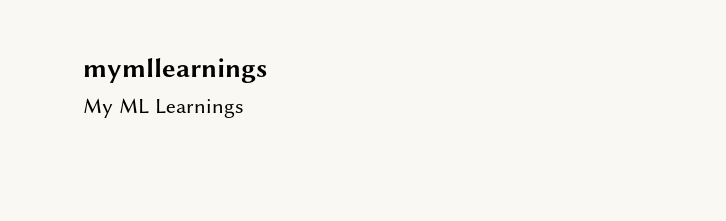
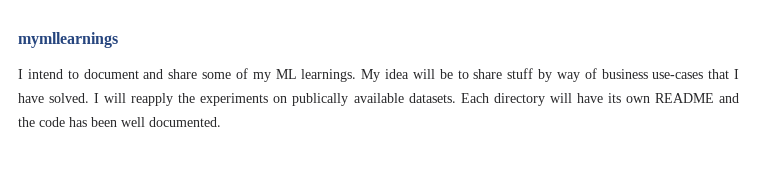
- My ML Learnings
+ I intend to document and share some of my ML learnings. My idea will be to share stuff by way of business use-cases that I have solved. I will reapply the experiments on publically available datasets. Each directory will have its own README and the code has been well documented.

